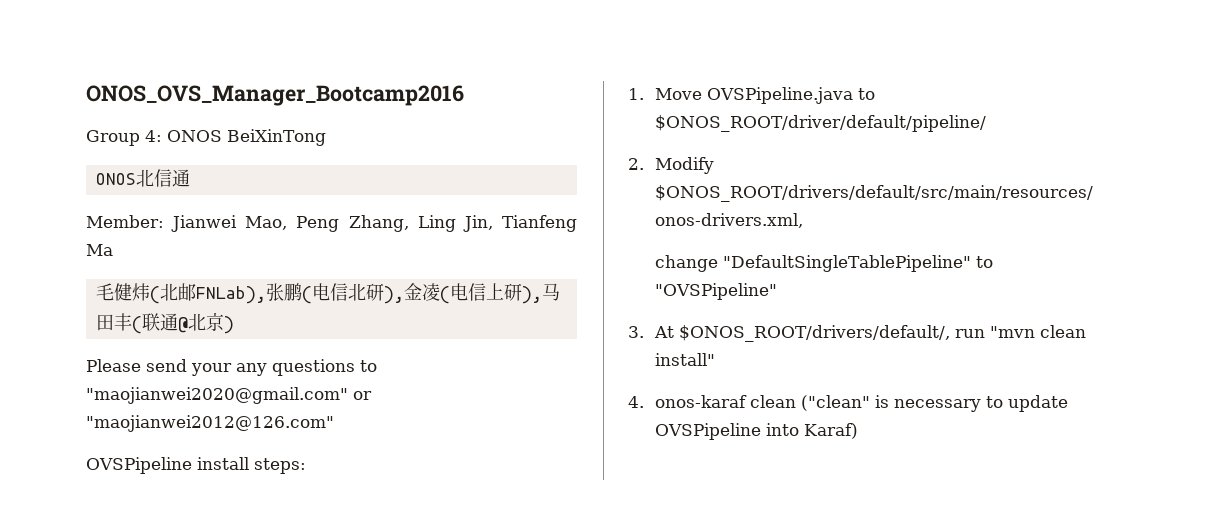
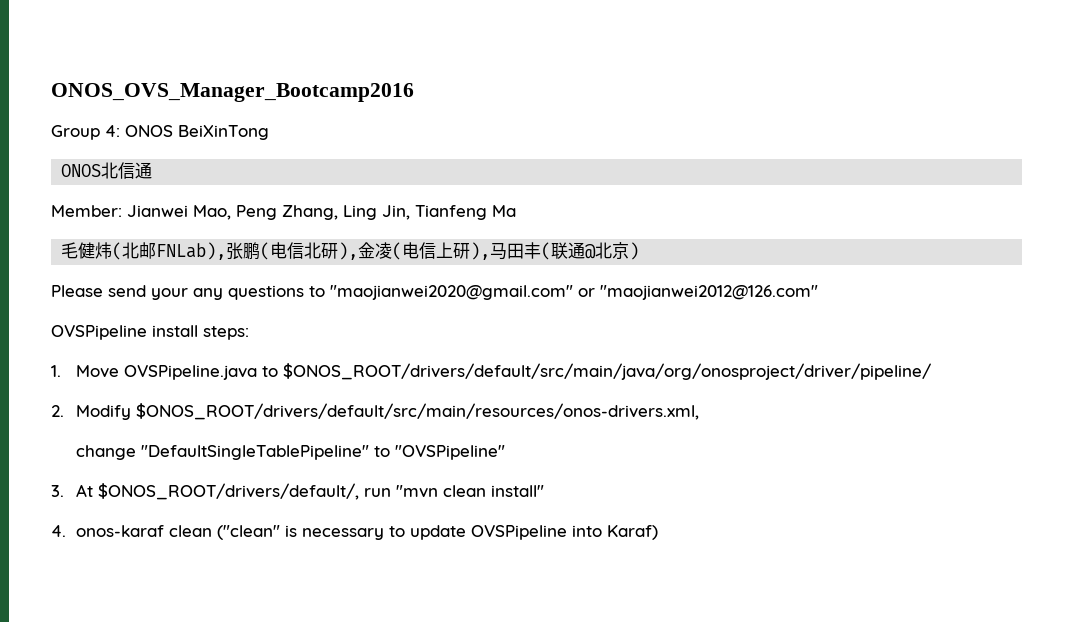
- 1. Move OVSPipeline.java to $ONOS_ROOT/driver/default/pipeline/
+ 1. Move OVSPipeline.java to $ONOS_ROOT/drivers/default/src/main/java/org/onosproject/driver/pipeline/

